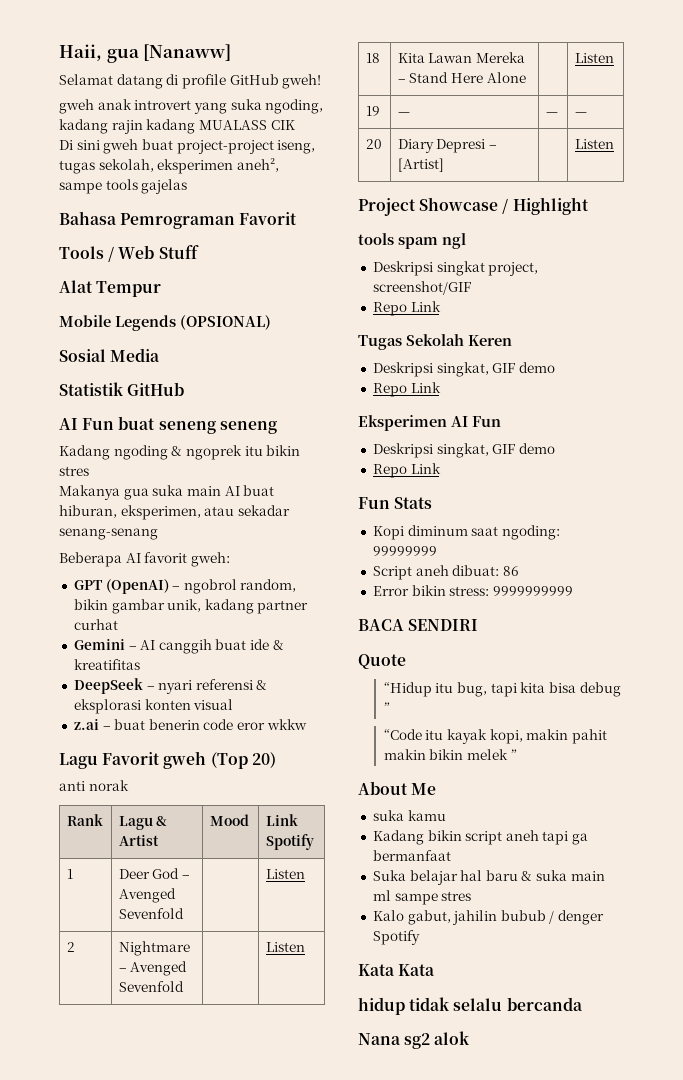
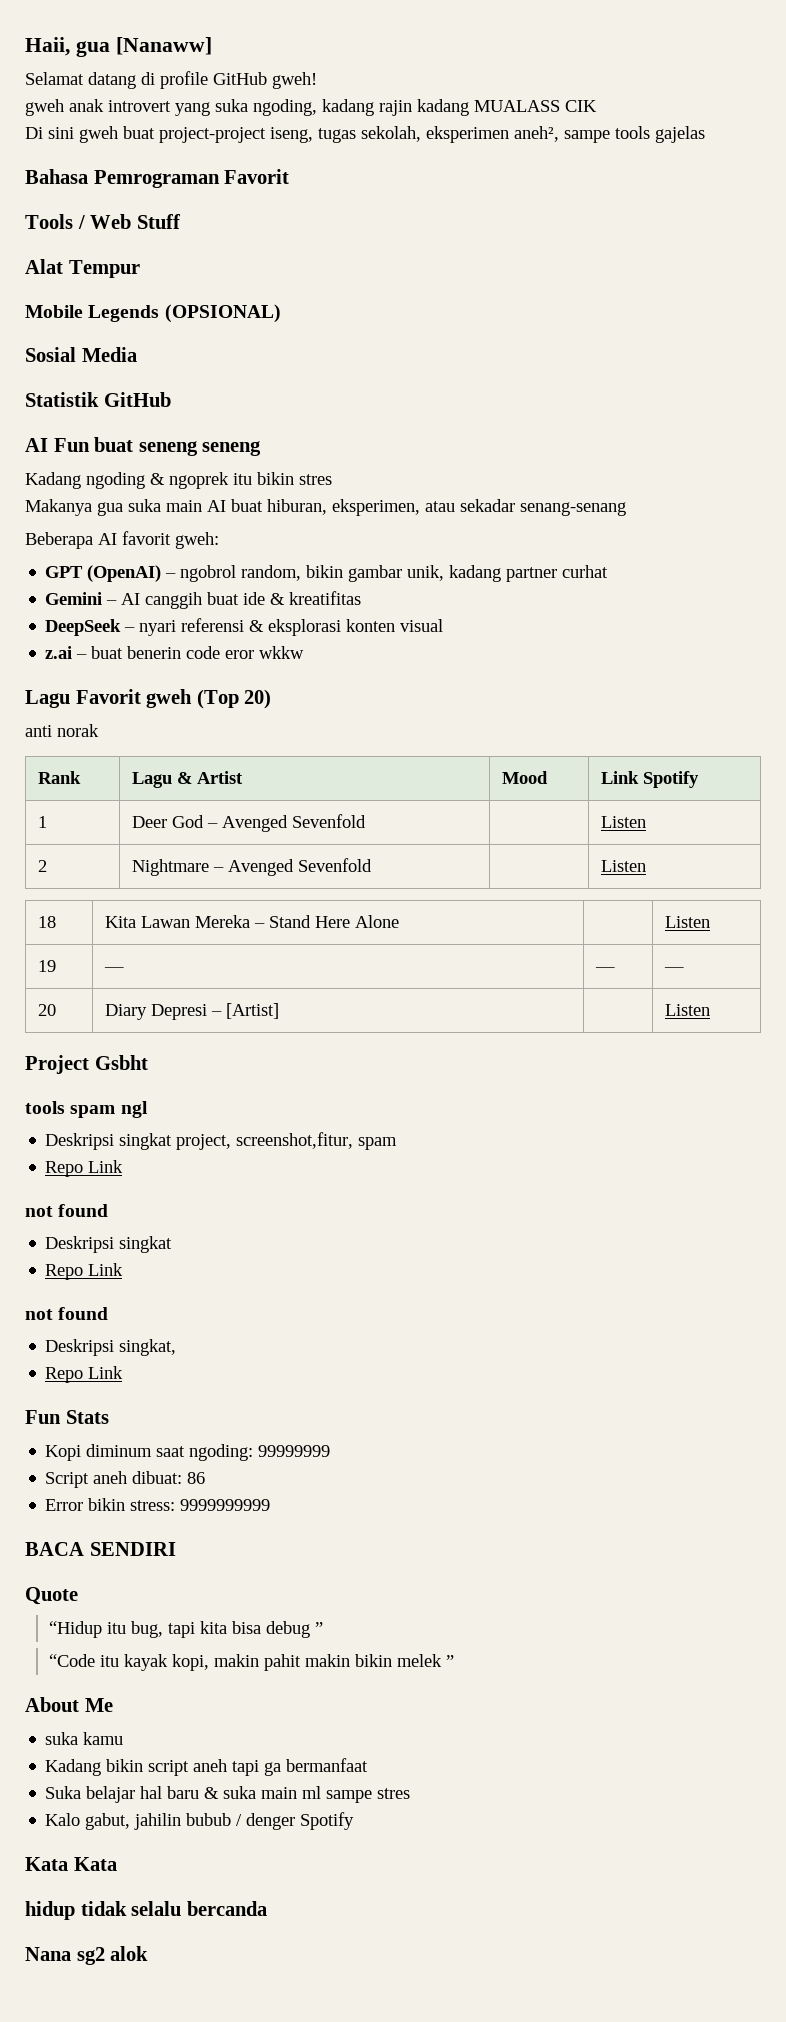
- Project Showcase / Highlight
+ Project Gsbht
- Deskripsi singkat project, screenshot/GIF
+ Deskripsi singkat project, screenshot,fitur, spam
  Repo Link
- Tugas Sekolah Keren
- Deskripsi singkat, GIF demo
+ not found
+ Deskripsi singkat
  Repo Link
- Eksperimen AI Fun
- Deskripsi singkat, GIF demo
+ not found
+ Deskripsi singkat,

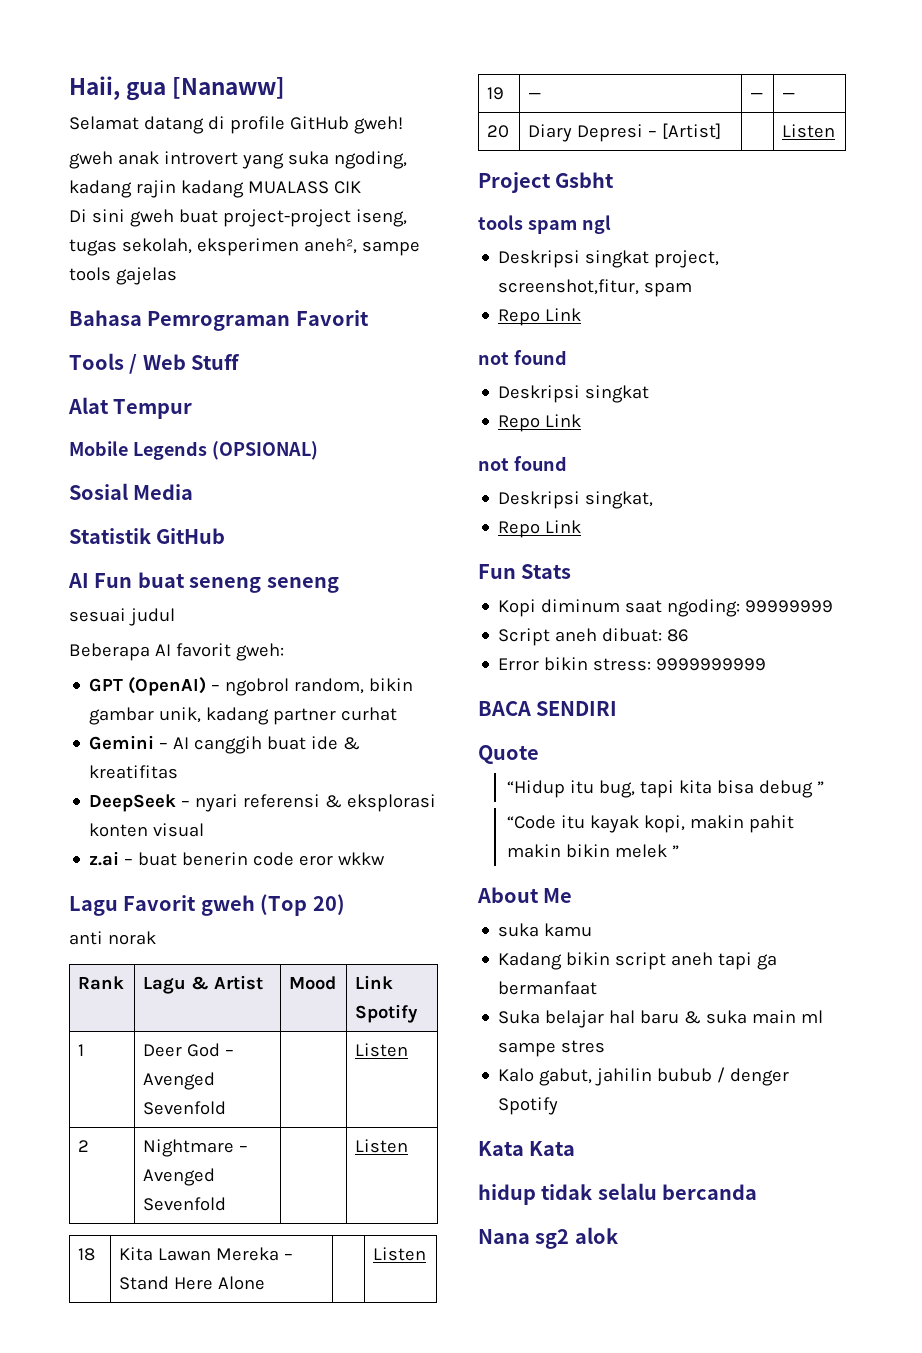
- Kadang ngoding & ngoprek itu bikin stres
- Makanya gua suka main AI buat hiburan, eksperimen, atau sekadar senang-senang
+ sesuai judul

